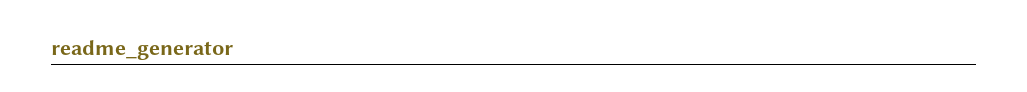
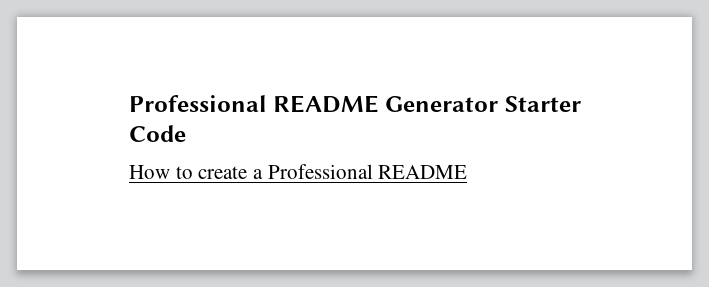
- readme_generator
+ Professional README Generator Starter Code
+ How to create a Professional README

